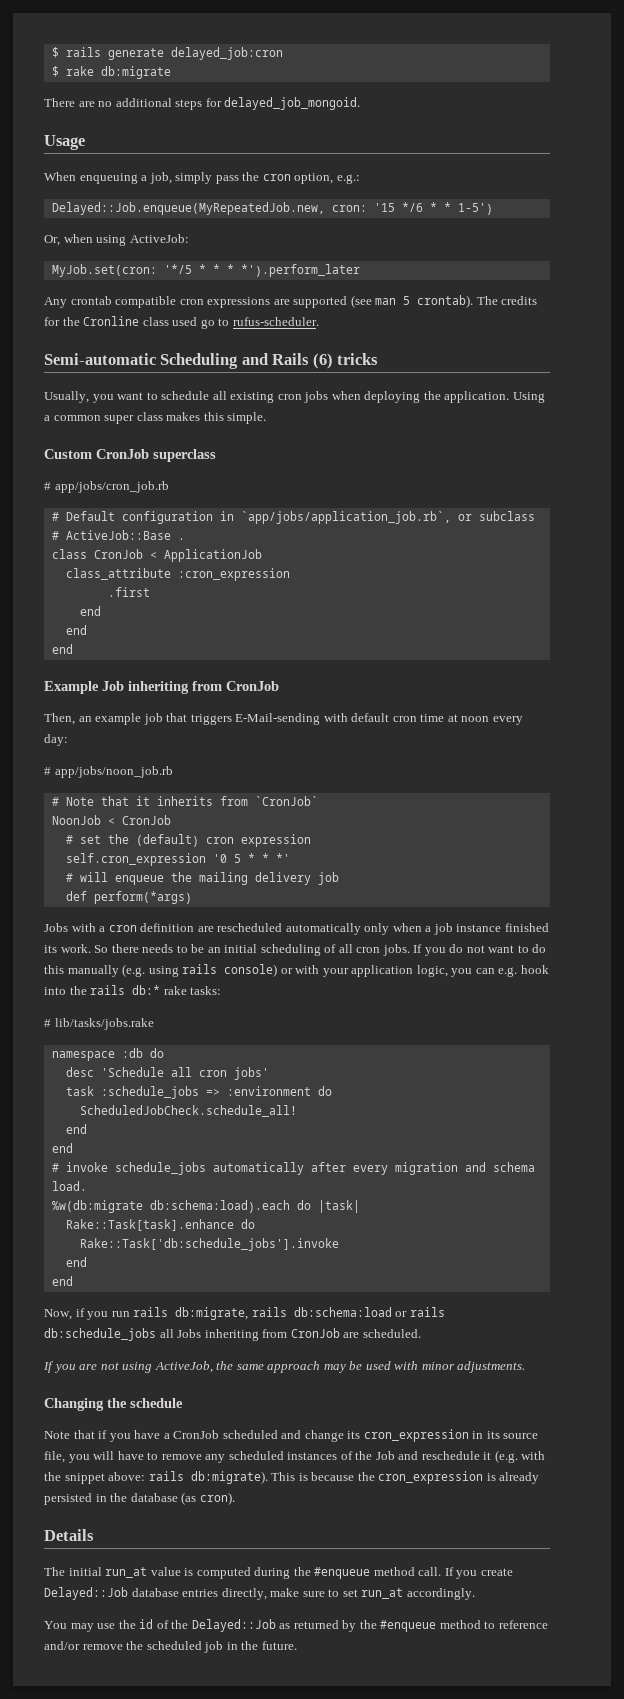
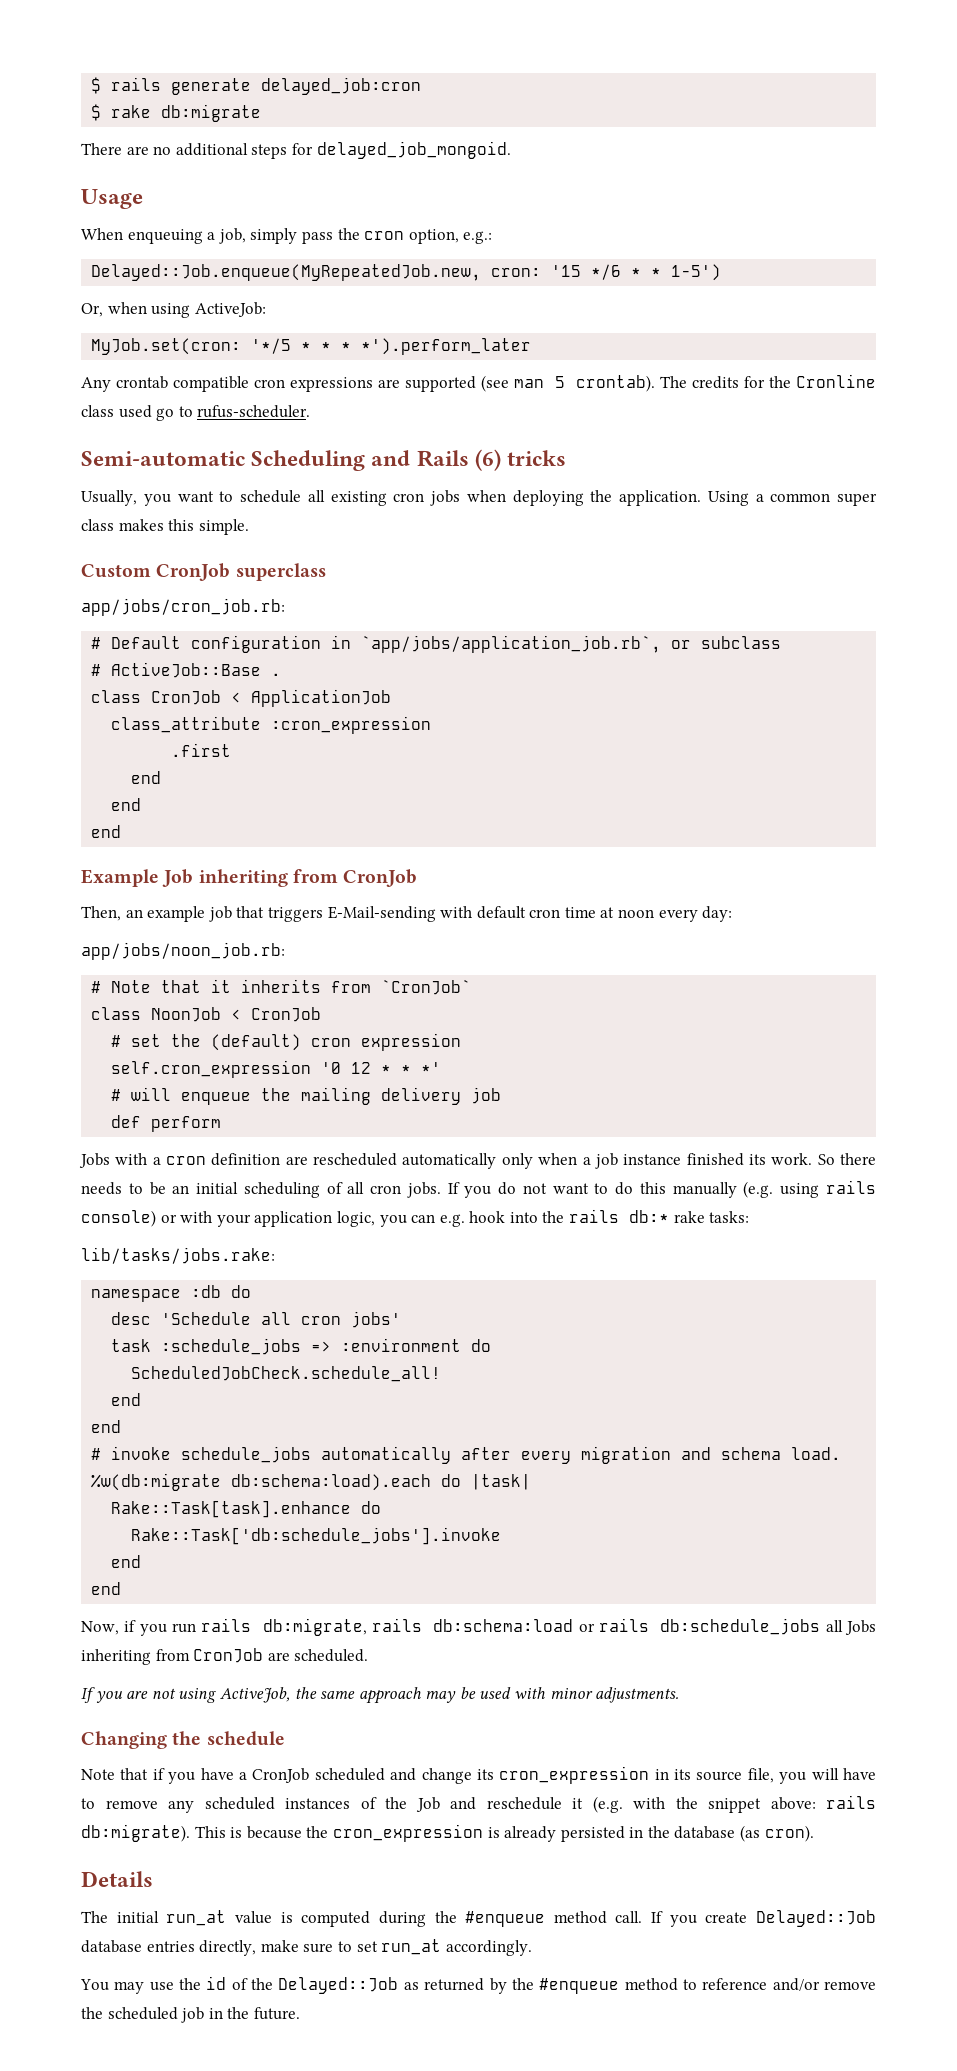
- # app/jobs/cron_job.rb
+ app/jobs/cron_job.rb:
- # app/jobs/noon_job.rb
+ app/jobs/noon_job.rb:
- NoonJob < CronJob
+ class NoonJob < CronJob
- self.cron_expression '0 5 * * *'
+ self.cron_expression '0 12 * * *'
- def perform(*args)
+ def perform
- # lib/tasks/jobs.rake
+ lib/tasks/jobs.rake:

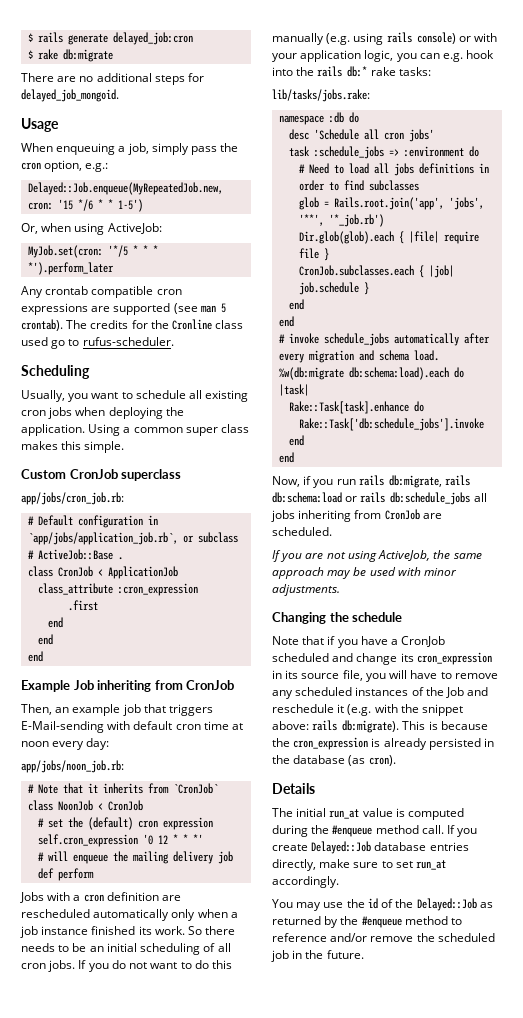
- Semi-automatic Scheduling and Rails (6) tricks
+ Scheduling
- ScheduledJobCheck.schedule_all!
+ # Need to load all jobs definitions in order to find subclasses
+ glob = Rails.root.join('app', 'jobs', '**', '*_job.rb')
+ Dir.glob(glob).each { |file| require file }
+ CronJob.subclasses.each { |job| job.schedule }
- Now, if you run rails db:migrate, rails db:schema:load or rails db:schedule_jobs all Jobs inheriting from CronJob are scheduled.
+ Now, if you run rails db:migrate, rails db:schema:load or rails db:schedule_jobs all jobs inheriting from CronJob are scheduled.

